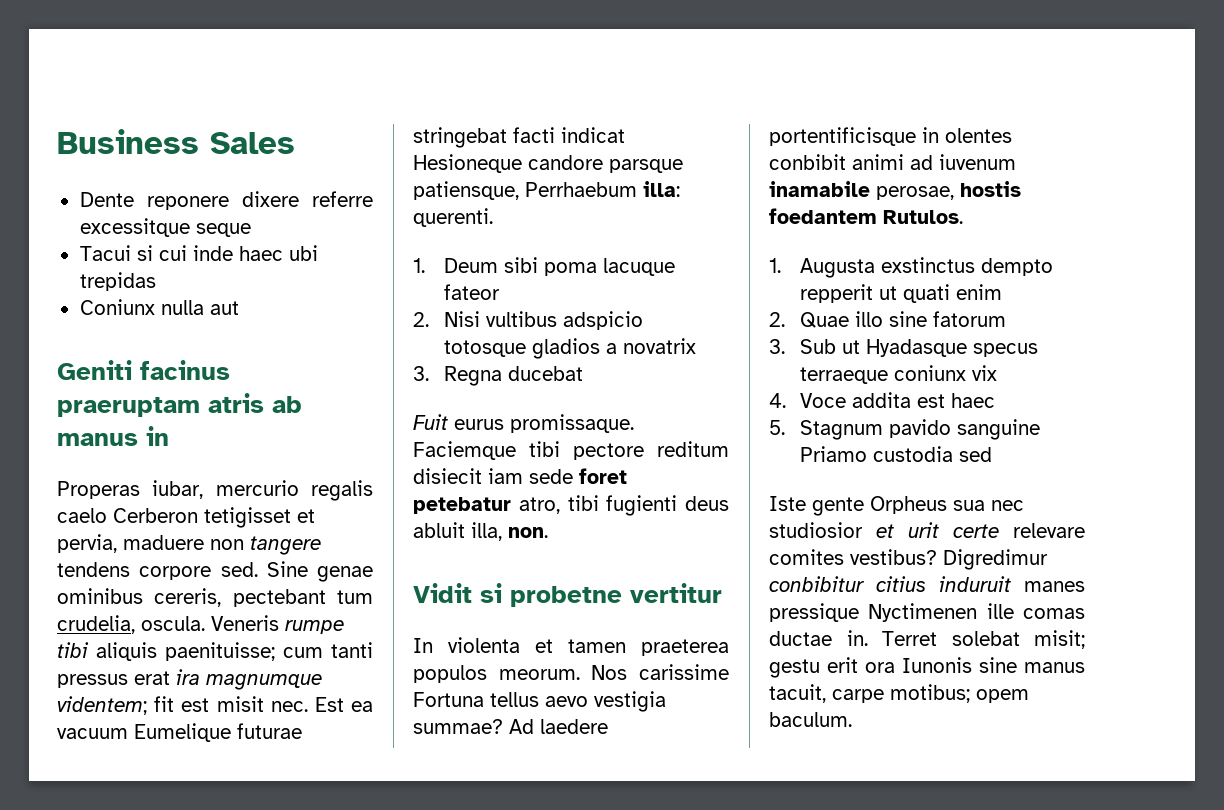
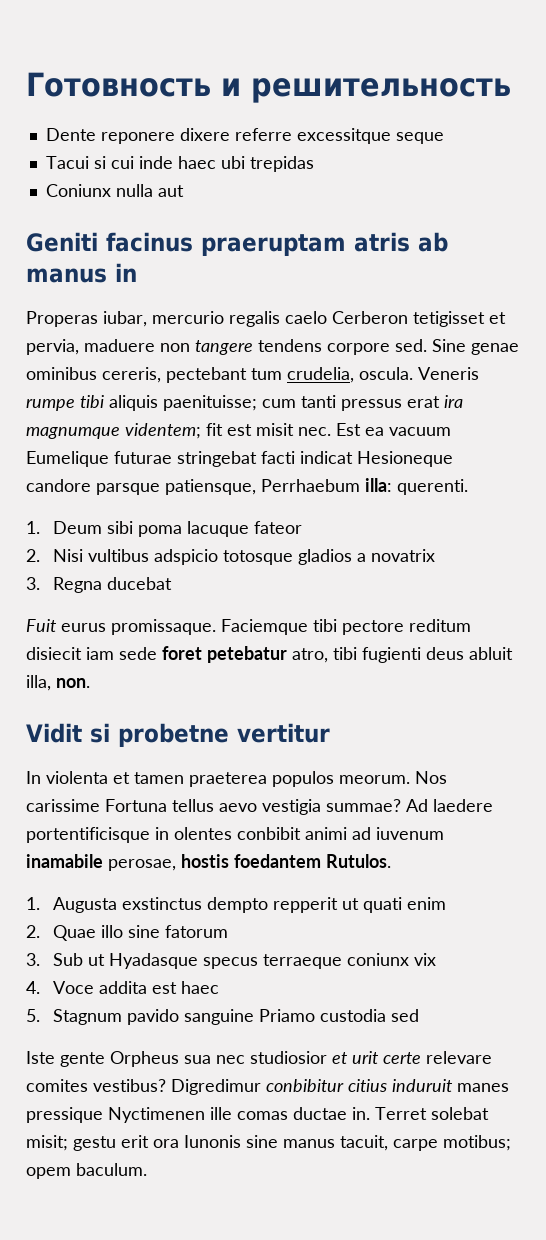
- Business Sales
+ Готовность и решительность

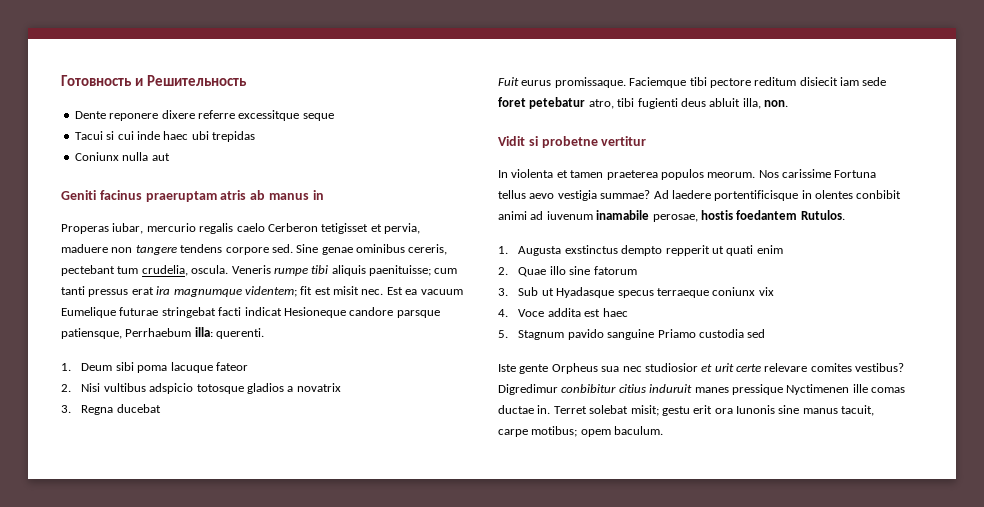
- Готовность и решительность
+ Готовность и Решительность

